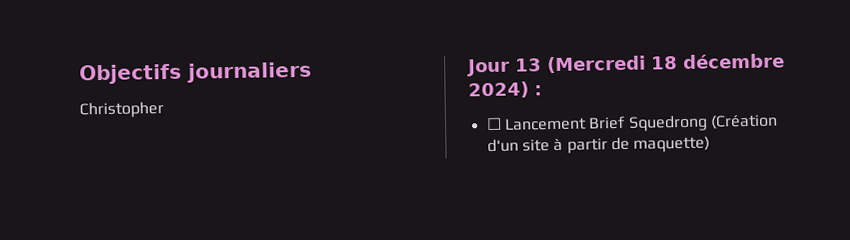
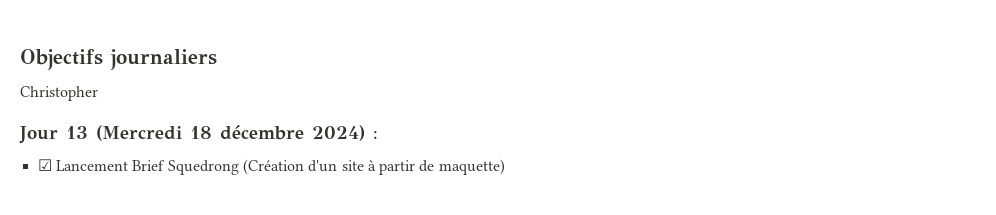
- ☐ Lancement Brief Squedrong (Création d'un site à partir de maquette)
+ ☑ Lancement Brief Squedrong (Création d'un site à partir de maquette)

